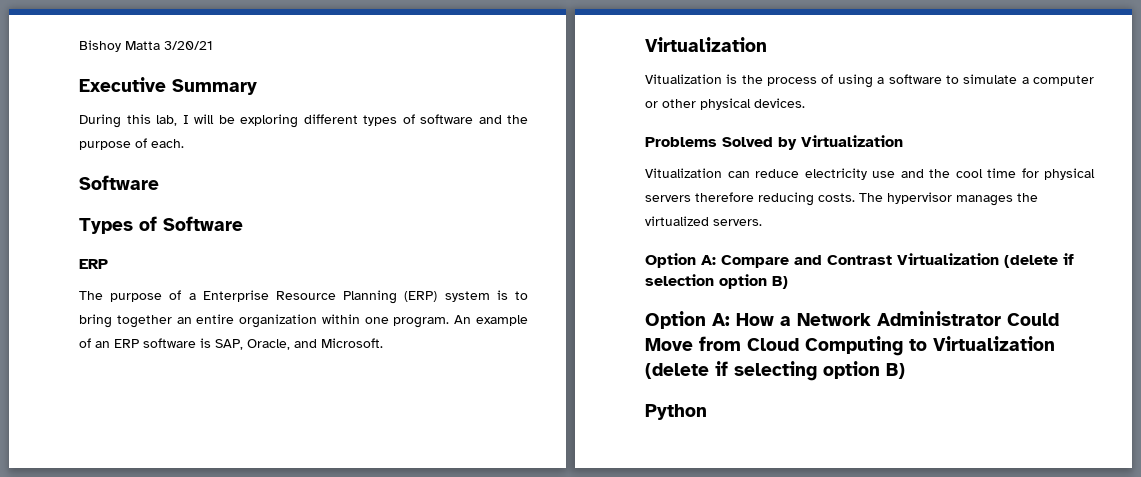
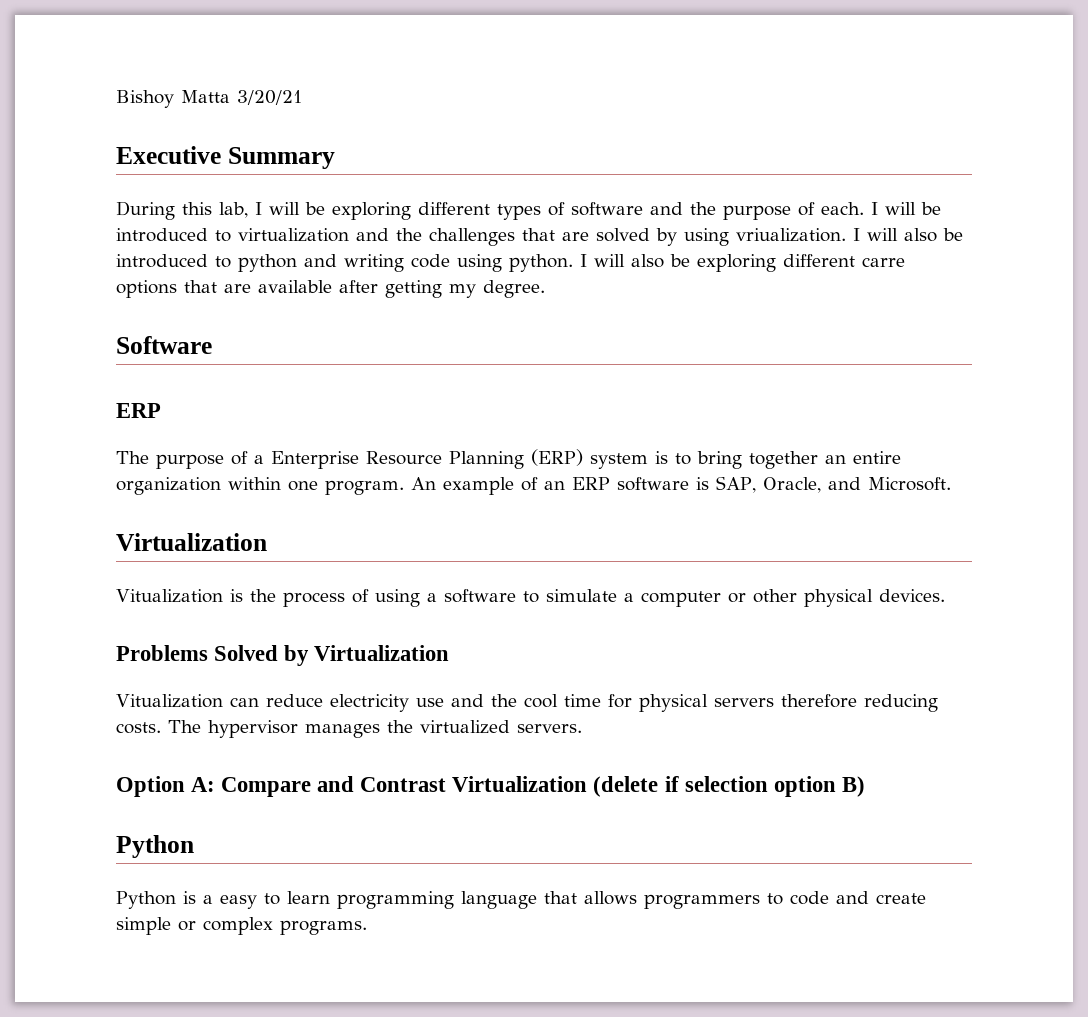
- During this lab, I will be exploring different types of software and the purpose of each.
+ During this lab, I will be exploring different types of software and the purpose of each. I will be introduced to virtualization and the challenges that are solved by using vriualization. I will also be introduced to python and writing code using python. I will also be exploring different carre options that are available after getting my degree.
  Software
- Types of Software
  Option A: Compare and Contrast Virtualization (delete if selection option B)
- Option A: How a Network Administrator Could Move from Cloud Computing to Virtualization (delete if selecting option B)
  Python
+ Python is a easy to learn programming language that allows programmers to code and create simple or complex programs.

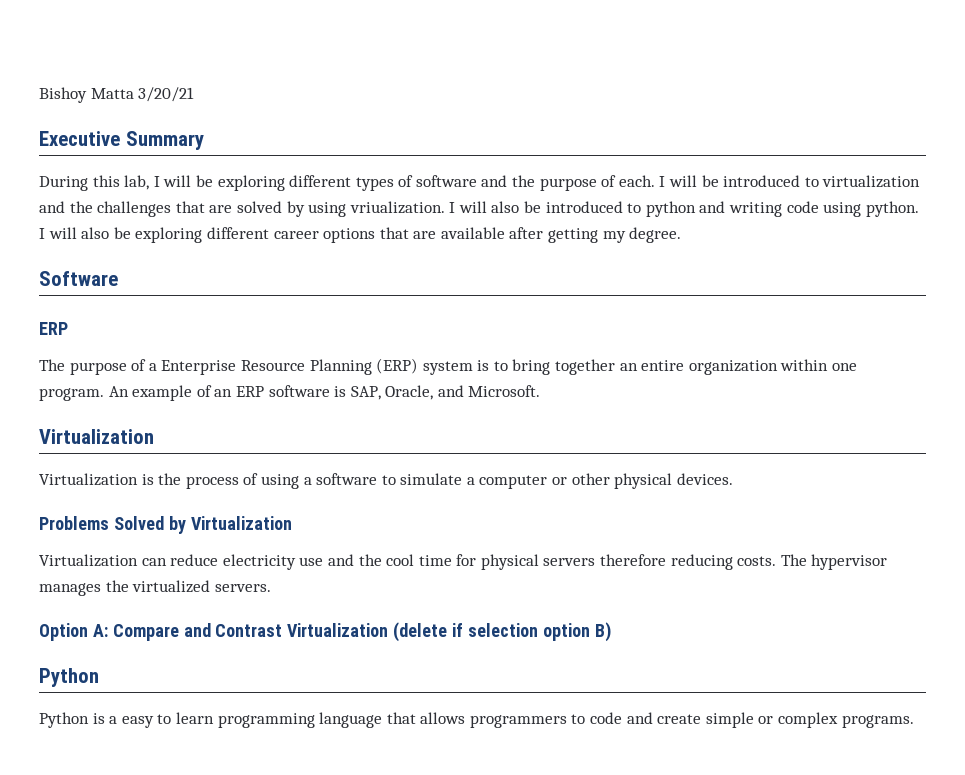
- I will also be exploring different carre options that are available after getting my degree.
+ I will also be exploring different career options that are available after getting my degree.
- Vitualization is the process of using a software to simulate a computer or other physical devices.
+ Virtualization is the process of using a software to simulate a computer or other physical devices.
- Vitualization can reduce electricity use and the cool time for physical servers therefore reducing costs.
+ Virtualization can reduce electricity use and the cool time for physical servers therefore reducing costs.

